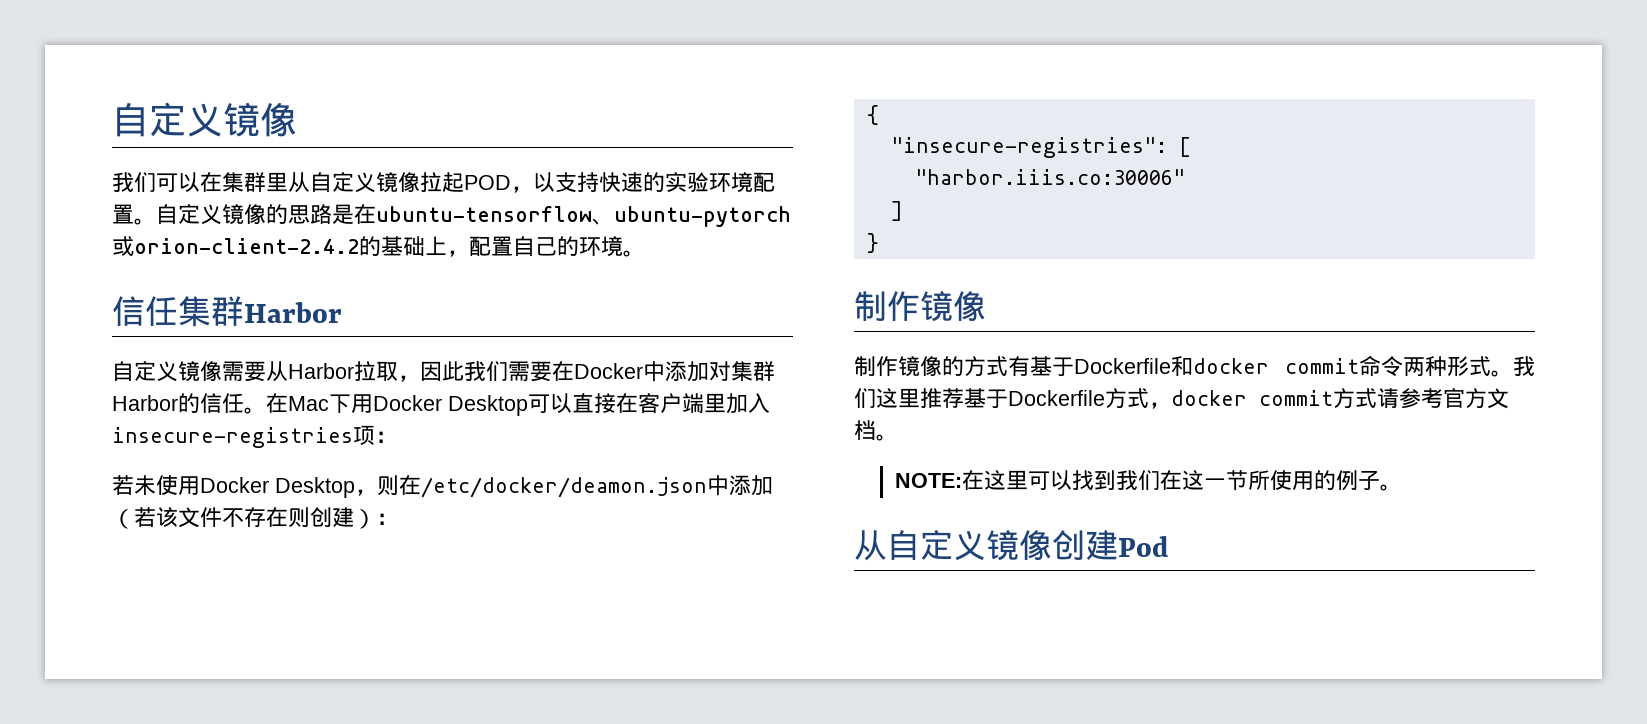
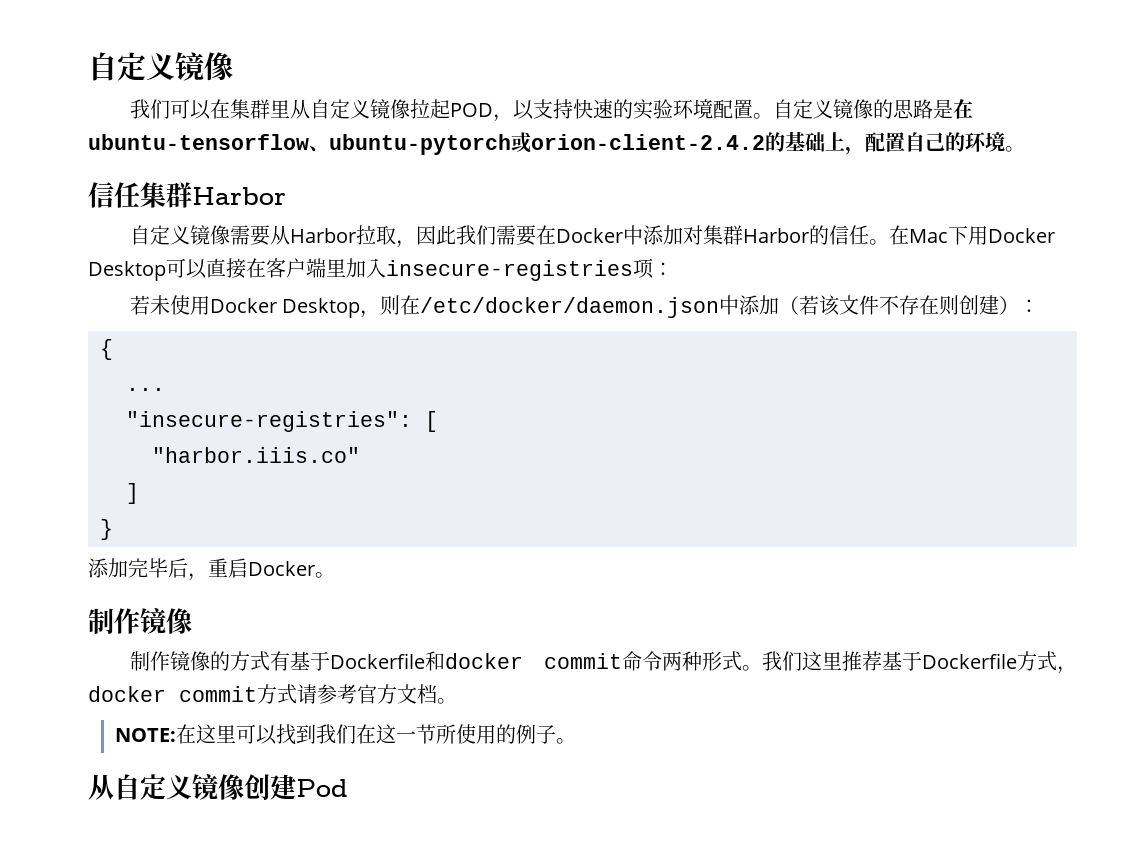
- 若未使用Docker Desktop，则在/etc/docker/deamon.json中添加（若该文件不存在则创建）：
+ 若未使用Docker Desktop，则在/etc/docker/daemon.json中添加（若该文件不存在则创建）：
+ ...
- "harbor.iiis.co:30006"
+ "harbor.iiis.co"
+ 添加完毕后，重启Docker。

